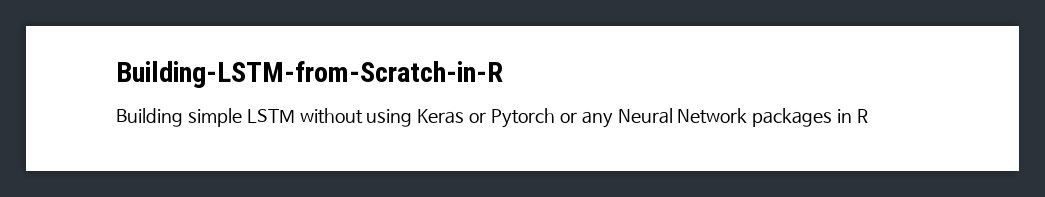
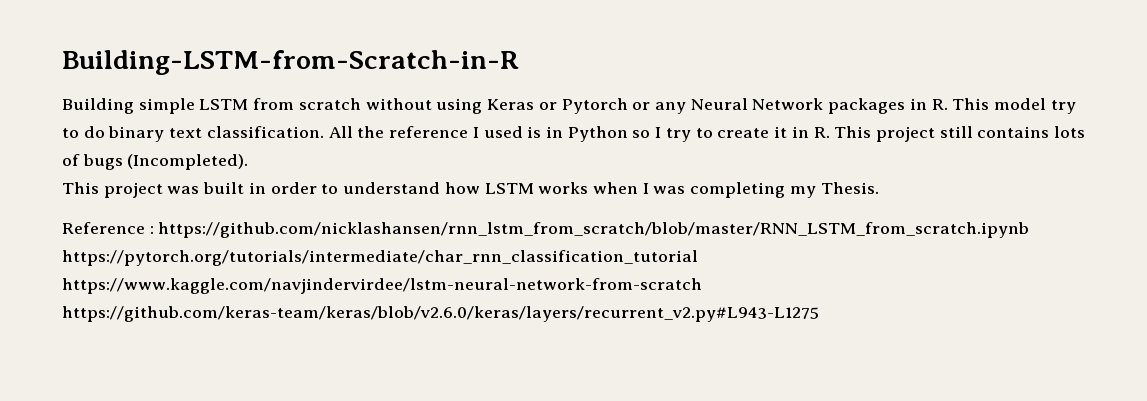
- Building simple LSTM without using Keras or Pytorch or any Neural Network packages in R
+ Building simple LSTM from scratch without using Keras or Pytorch or any Neural Network packages in R. This model try to do binary text classification. All the reference I used is in Python so I try to create it in R. This project still contains lots of bugs (Incompleted).
+ This project was built in order to understand how LSTM works when I was completing my Thesis.
+ Reference : https://github.com/nicklashansen/rnn_lstm_from_scratch/blob/master/RNN_LSTM_from_scratch.ipynb https://pytorch.org/tutorials/intermediate/char_rnn_classification_tutorial https://www.kaggle.com/navjindervirdee/lstm-neural-network-from-scratch https://github.com/keras-team/keras/blob/v2.6.0/keras/layers/recurrent_v2.py#L943-L1275

